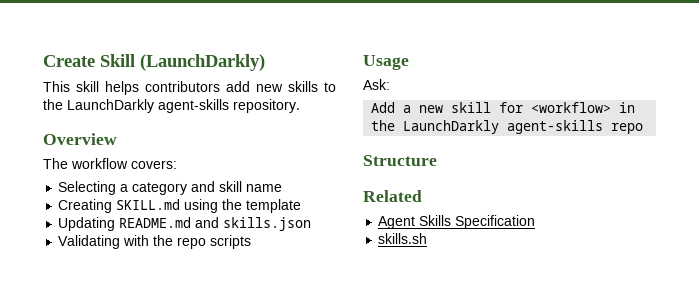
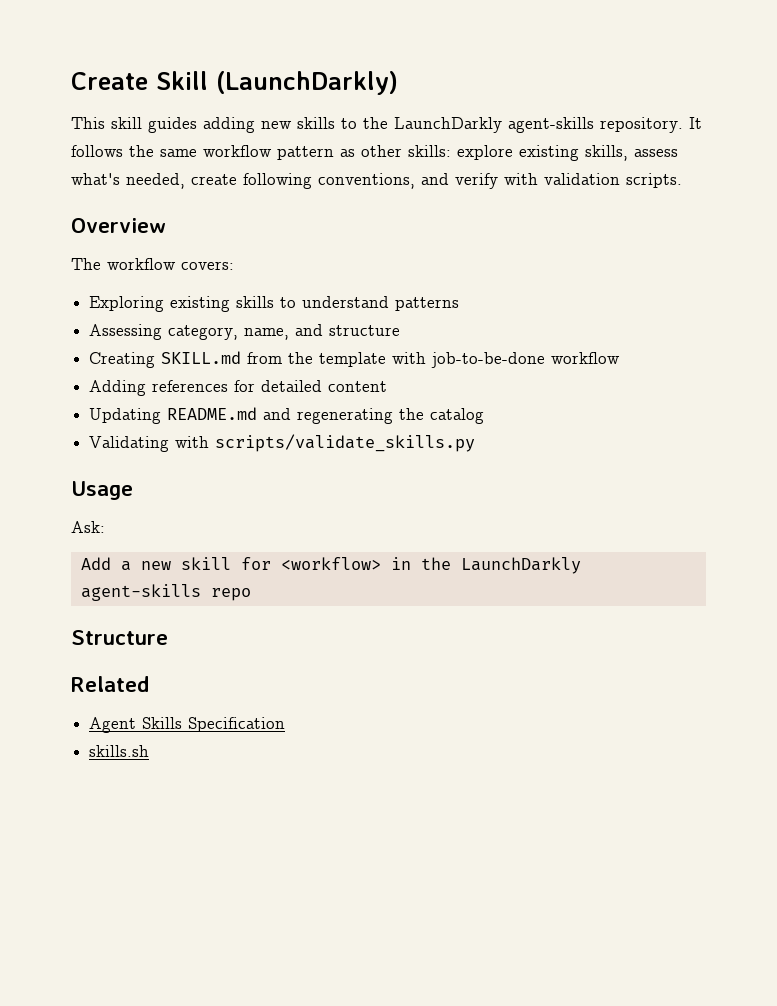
- This skill helps contributors add new skills to the LaunchDarkly agent-skills repository.
+ This skill guides adding new skills to the LaunchDarkly agent-skills repository. It follows the same workflow pattern as other skills: explore existing skills, assess what's needed, create following conventions, and verify with validation scripts.
  Overview
  The workflow covers:
- Selecting a category and skill name
+ Exploring existing skills to understand patterns
+ Assessing category, name, and structure
- Creating SKILL.md using the template
+ Creating SKILL.md from the template with job-to-be-done workflow
+ Adding references for detailed content
- Updating README.md and skills.json
+ Updating README.md and regenerating the catalog
- Validating with the repo scripts
+ Validating with scripts/validate_skills.py

